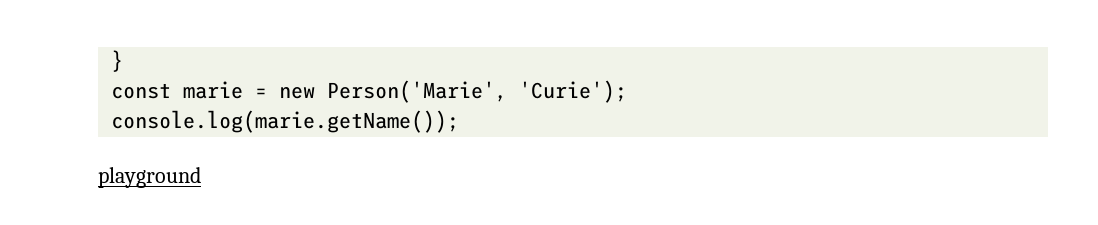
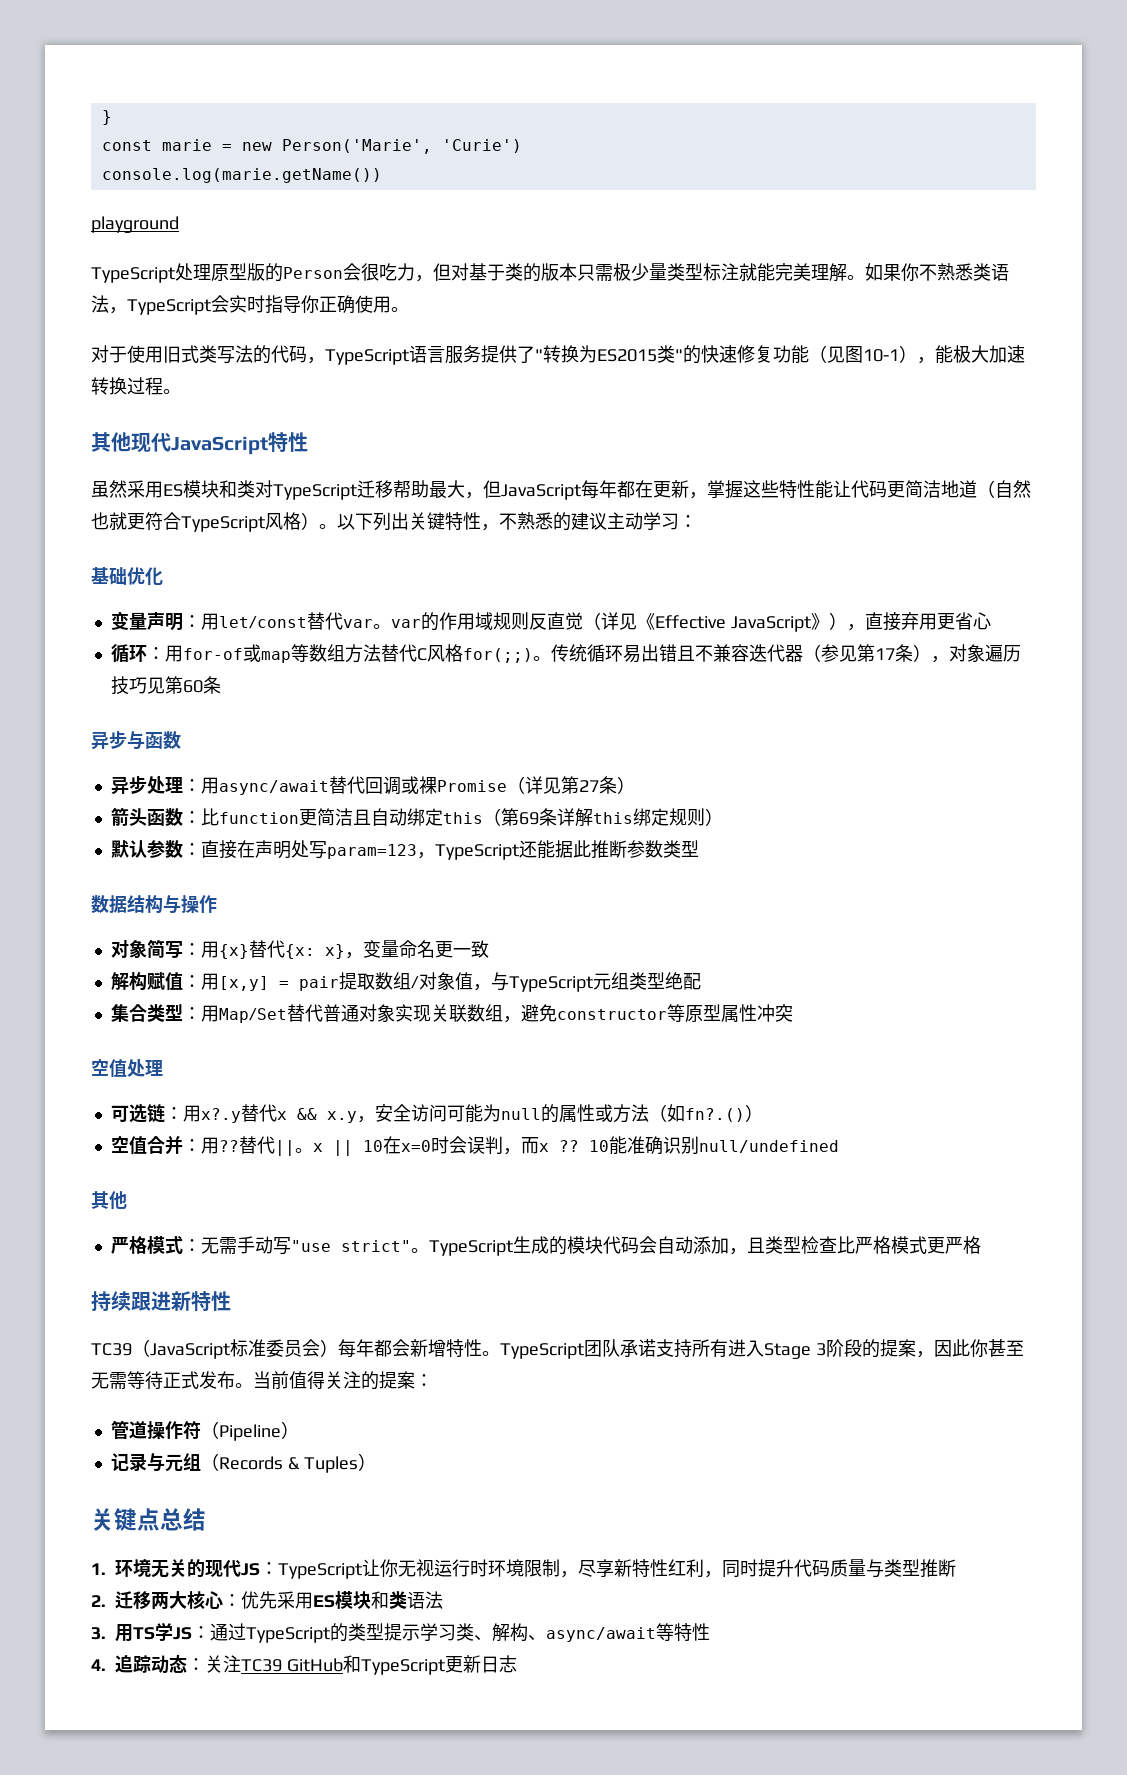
- const marie = new Person('Marie', 'Curie');
- console.log(marie.getName());
+ const marie = new Person('Marie', 'Curie')
+ console.log(marie.getName())
+ TypeScript处理原型版的Person会很吃力，但对基于类的版本只需极少量类型标注就能完美理解。如果你不熟悉类语法，TypeScript会实时指导你正确使用。
+ 对于使用旧式类写法的代码，TypeScript语言服务提供了"转换为ES2015类"的快速修复功能（见图10-1），能极大加速转换过程。
+ 其他现代JavaScript特性
+ 虽然采用ES模块和类对TypeScript迁移帮助最大，但JavaScript每年都在更新，掌握这些特性能让代码更简洁地道（自然也就更符合TypeScript风格）。以下列出关键特性，不熟悉的建议主动学习：
+ 基础优化
+ 变量声明：用let/const替代var。var的作用域规则反直觉（详见《Effective JavaScript》），直接弃用更省心
+ 循环：用for-of或map等数组方法替代C风格for(;;)。传统循环易出错且不兼容迭代器（参见第17条），对象遍历技巧见第60条
+ 异步与函数
+ 异步处理：用async/await替代回调或裸Promise（详见第27条）
+ 箭头函数：比function更简洁且自动绑定this（第69条详解this绑定规则）
+ 默认参数：直接在声明处写param=123，TypeScript还能据此推断参数类型
+ 数据结构与操作
+ 对象简写：用{x}替代{x: x}，变量命名更一致
+ 解构赋值：用[x,y] = pair提取数组/对象值，与TypeScript元组类型绝配
+ 集合类型：用Map/Set替代普通对象实现关联数组，避免constructor等原型属性冲突
+ 空值处理
+ 可选链：用x?.y替代x && x.y，安全访问可能为null的属性或方法（如fn?.()）
+ 空值合并：用??替代||。x || 10在x=0时会误判，而x ?? 10能准确识别null/undefined
+ 其他
+ 严格模式：无需手动写"use strict"。TypeScript生成的模块代码会自动添加，且类型检查比严格模式更严格
+ 持续跟进新特性
+ TC39（JavaScript标准委员会）每年都会新增特性。TypeScript团队承诺支持所有进入Stage 3阶段的提案，因此你甚至无需等待正式发布。当前值得关注的提案：
+ 管道操作符（Pipeline）
+ 记录与元组（Records & Tuples）
+ 关键点总结
+ 1.环境无关的现代JS：TypeScript让你无视运行时环境限制，尽享新特性红利，同时提升代码质量与类型推断
+ 2.迁移两大核心：优先采用ES模块和类语法
+ 3.用TS学JS：通过TypeScript的类型提示学习类、解构、async/await等特性
+ 4.追踪动态：关注TC39 GitHub和TypeScript更新日志

